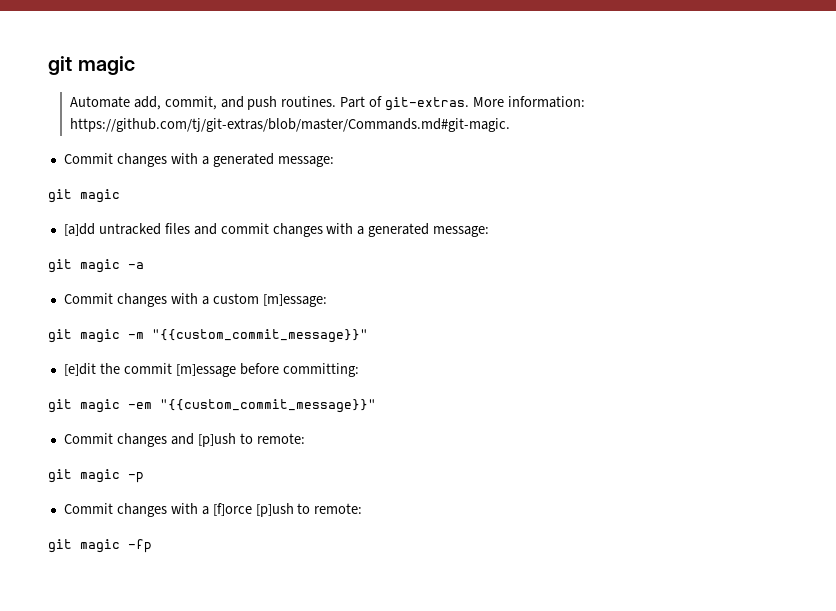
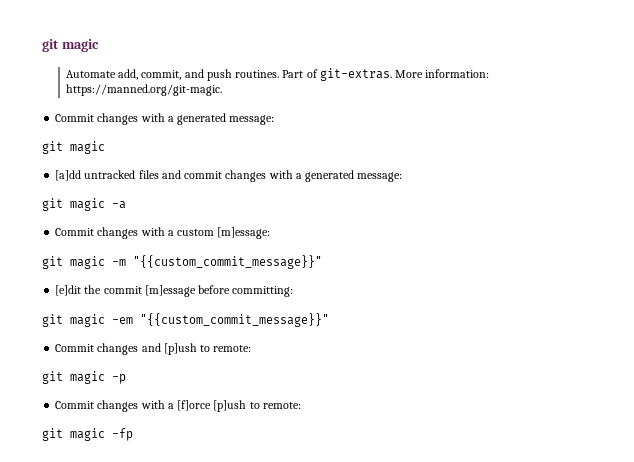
- More information: https://github.com/tj/git-extras/blob/master/Commands.md#git-magic.
+ More information: https://manned.org/git-magic.

